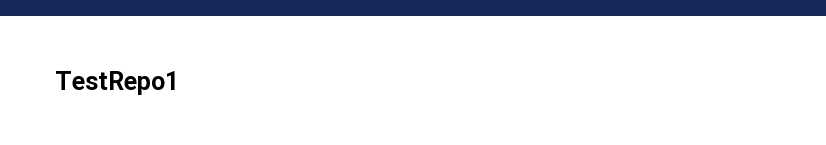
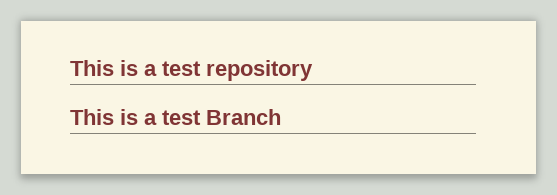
- TestRepo1
+ This is a test repository
+ This is a test Branch

